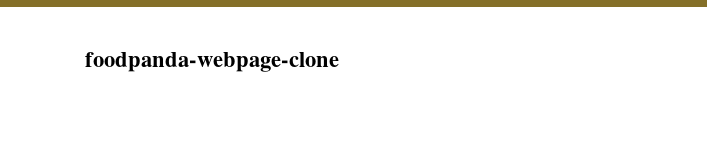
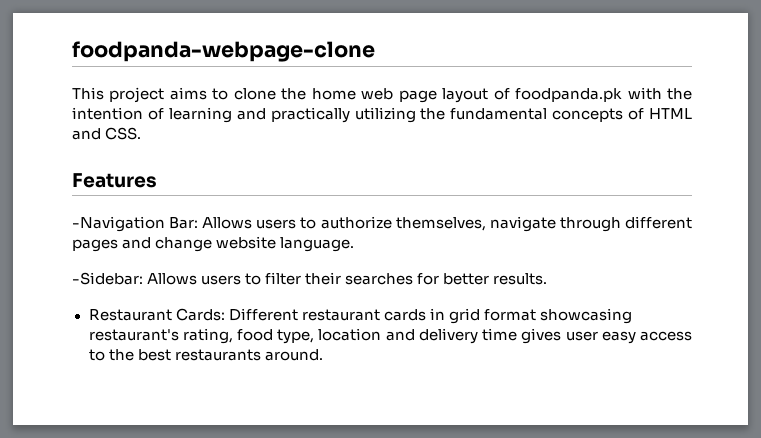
+ This project aims to clone the home web page layout of foodpanda.pk with the intention of learning and practically utilizing the fundamental concepts of HTML and CSS.
+ Features
+ -Navigation Bar: Allows users to authorize themselves, navigate through different pages and change website language.
+ -Sidebar: Allows users to filter their searches for better results.
+ Restaurant Cards: Different restaurant cards in grid format showcasing restaurant's rating, food type, location and delivery time gives user easy access to the best restaurants around.

